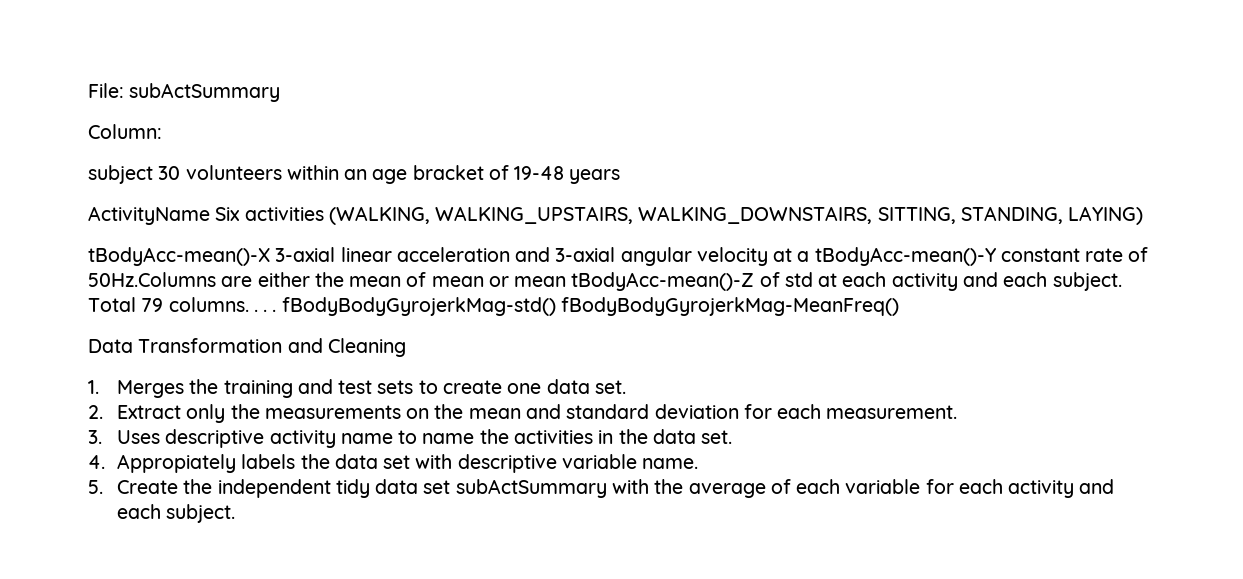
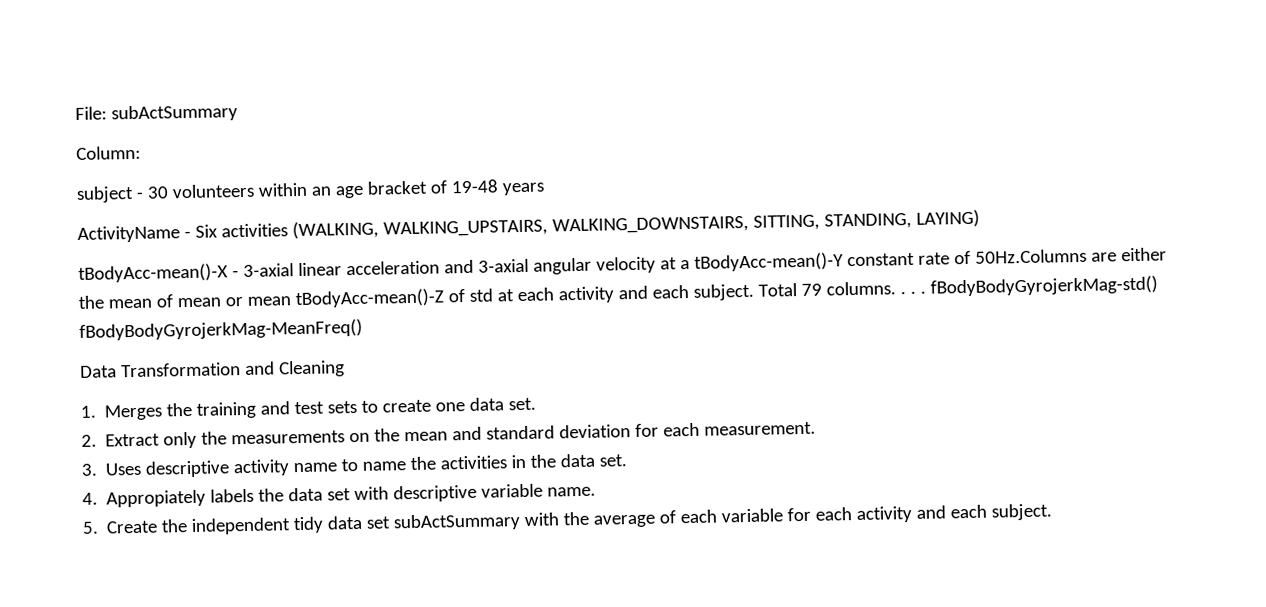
- subject 30 volunteers within an age bracket of 19-48 years
+ subject - 30 volunteers within an age bracket of 19-48 years
- ActivityName Six activities (WALKING, WALKING_UPSTAIRS, WALKING_DOWNSTAIRS, SITTING, STANDING, LAYING)
+ ActivityName - Six activities (WALKING, WALKING_UPSTAIRS, WALKING_DOWNSTAIRS, SITTING, STANDING, LAYING)
- tBodyAcc-mean()-X 3-axial linear acceleration and 3-axial angular velocity at a tBodyAcc-mean()-Y constant rate of 50Hz.Columns are either the mean of mean or mean tBodyAcc-mean()-Z of std at each activity and each subject.
+ tBodyAcc-mean()-X - 3-axial linear acceleration and 3-axial angular velocity at a tBodyAcc-mean()-Y constant rate of 50Hz.Columns are either the mean of mean or mean tBodyAcc-mean()-Z of std at each activity and each subject.

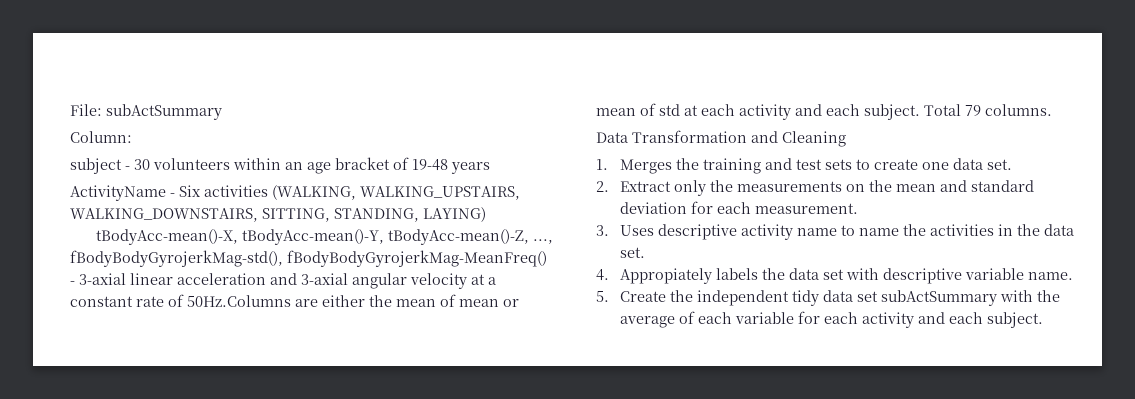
- tBodyAcc-mean()-X - 3-axial linear acceleration and 3-axial angular velocity at a tBodyAcc-mean()-Y constant rate of 50Hz.Columns are either the mean of mean or mean tBodyAcc-mean()-Z of std at each activity and each subject.
+ tBodyAcc-mean()-X, tBodyAcc-mean()-Y, tBodyAcc-mean()-Z, ..., fBodyBodyGyrojerkMag-std(), fBodyBodyGyrojerkMag-MeanFreq() - 3-axial linear acceleration and 3-axial angular velocity at a constant rate of 50Hz.Columns are either the mean of mean or mean of std at each activity and each subject.
- Total 79 columns. . . . fBodyBodyGyrojerkMag-std() fBodyBodyGyrojerkMag-MeanFreq()
+ Total 79 columns.

